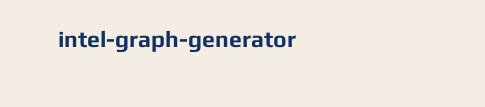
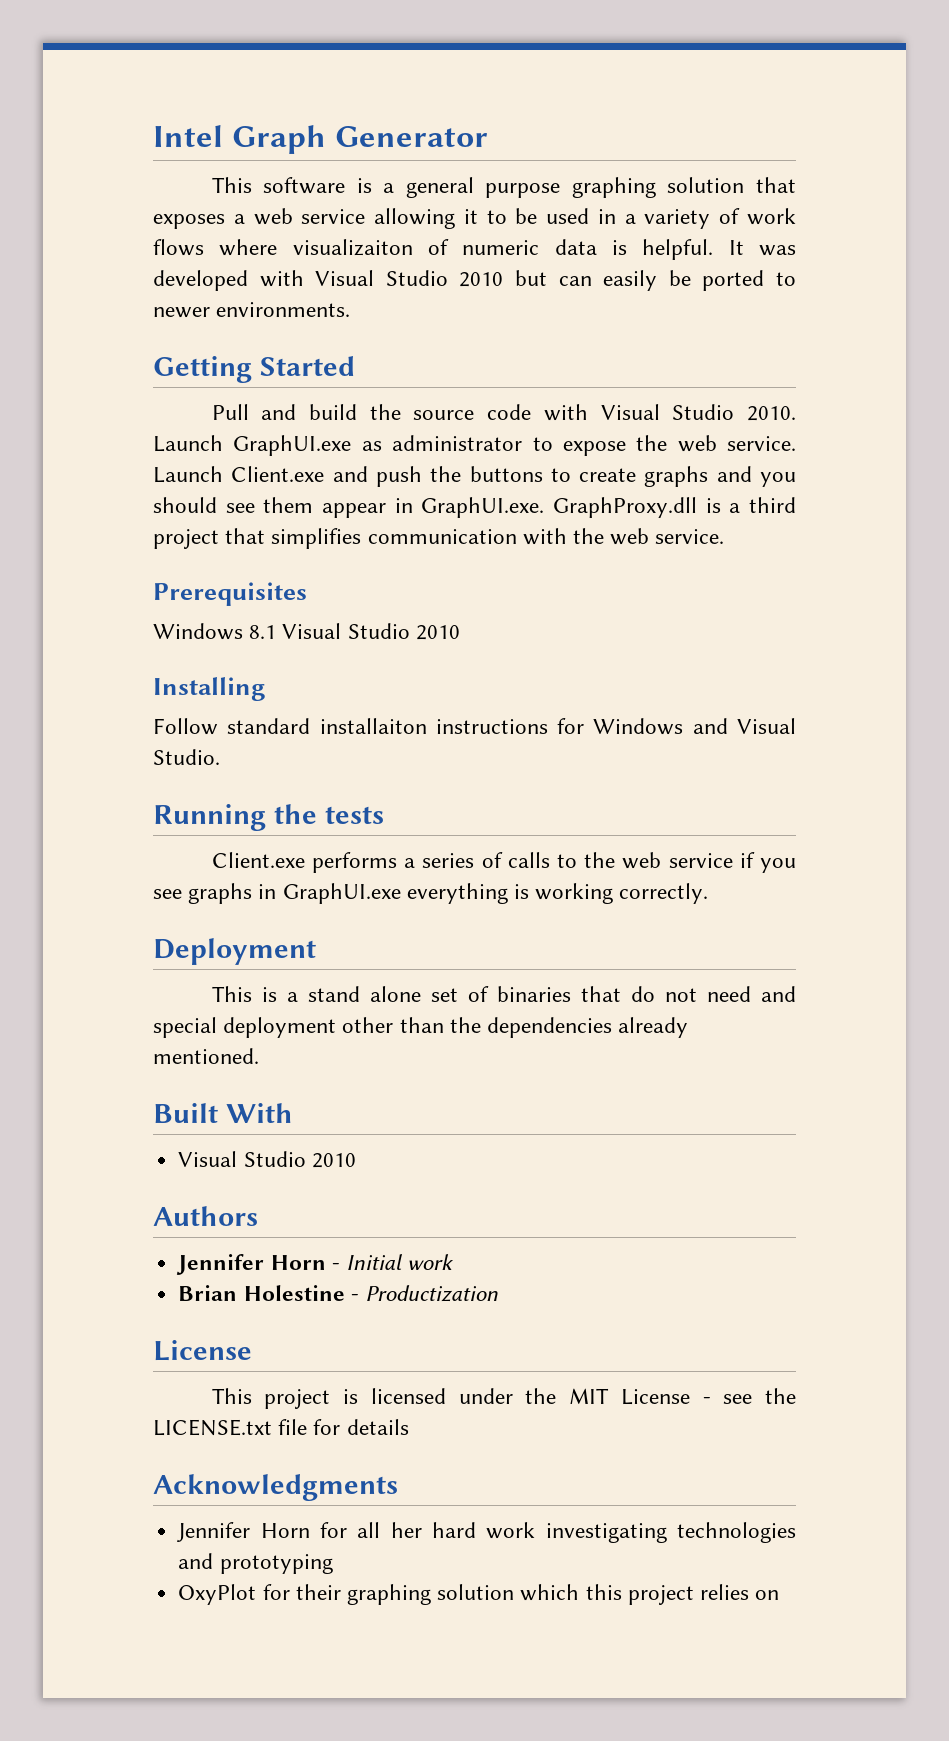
- intel-graph-generator
+ Intel Graph Generator
+ This software is a general purpose graphing solution that exposes a web service allowing it to be used in a variety of work flows where visualizaiton of numeric data is helpful. It was developed with Visual Studio 2010 but can easily be ported to newer environments.
+ Getting Started
+ Pull and build the source code with Visual Studio 2010. Launch GraphUI.exe as administrator to expose the web service. Launch Client.exe and push the buttons to create graphs and you should see them appear in GraphUI.exe. GraphProxy.dll is a third project that simplifies communication with the web service.
+ Prerequisites
+ Windows 8.1 Visual Studio 2010
+ Installing
+ Follow standard installaiton instructions for Windows and Visual Studio.
+ Running the tests
+ Client.exe performs a series of calls to the web service if you see graphs in GraphUI.exe everything is working correctly.
+ Deployment
+ This is a stand alone set of binaries that do not need and special deployment other than the dependencies already mentioned.
+ Built With
+ Visual Studio 2010
+ Authors
+ Jennifer Horn - Initial work
+ Brian Holestine - Productization
+ License
+ This project is licensed under the MIT License - see the LICENSE.txt file for details
+ Acknowledgments
+ Jennifer Horn for all her hard work investigating technologies and prototyping
+ OxyPlot for their graphing solution which this project relies on

